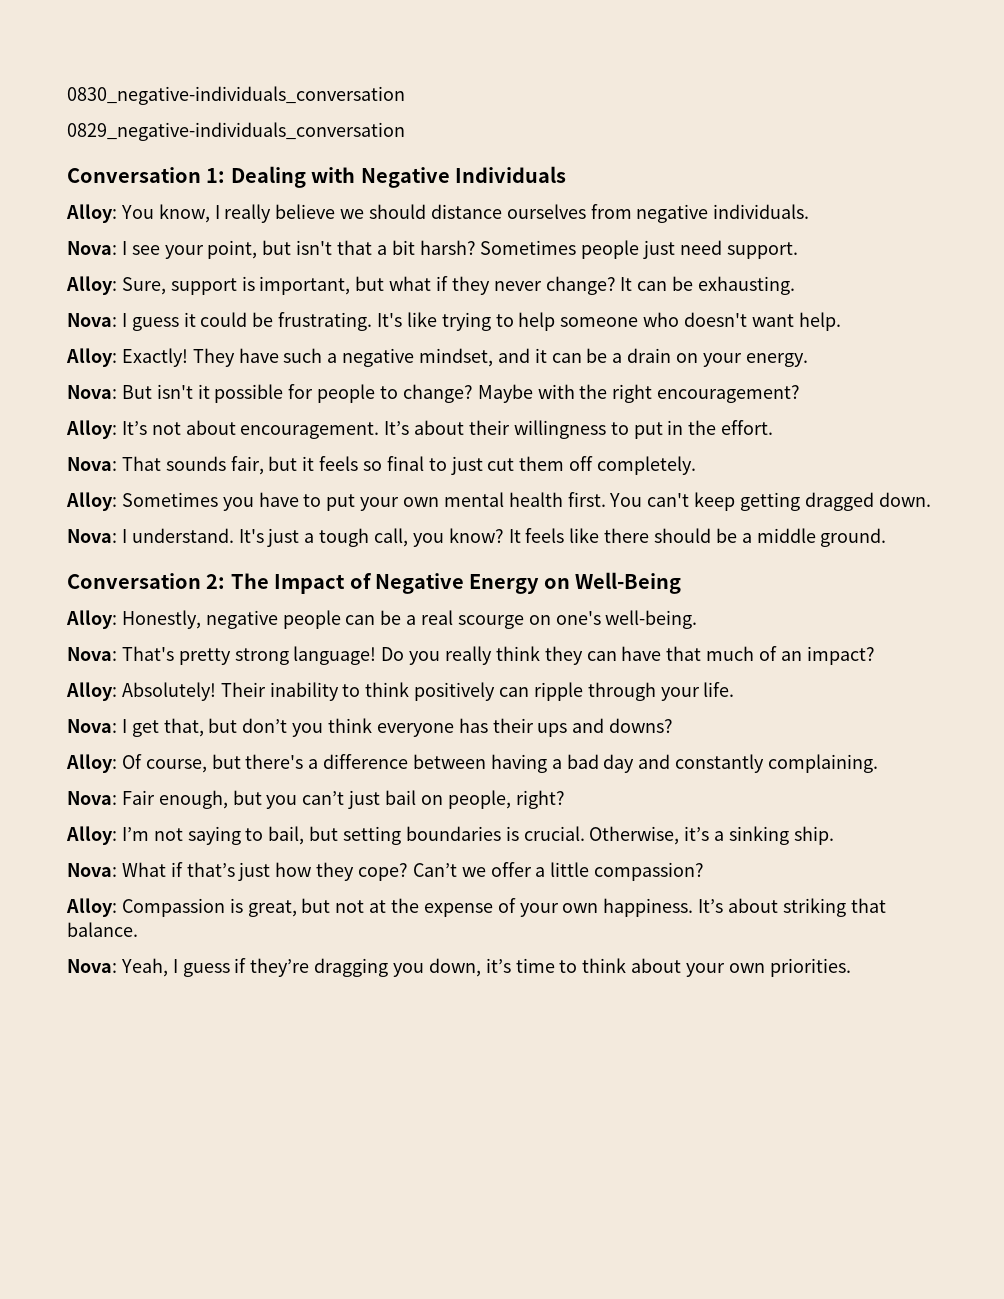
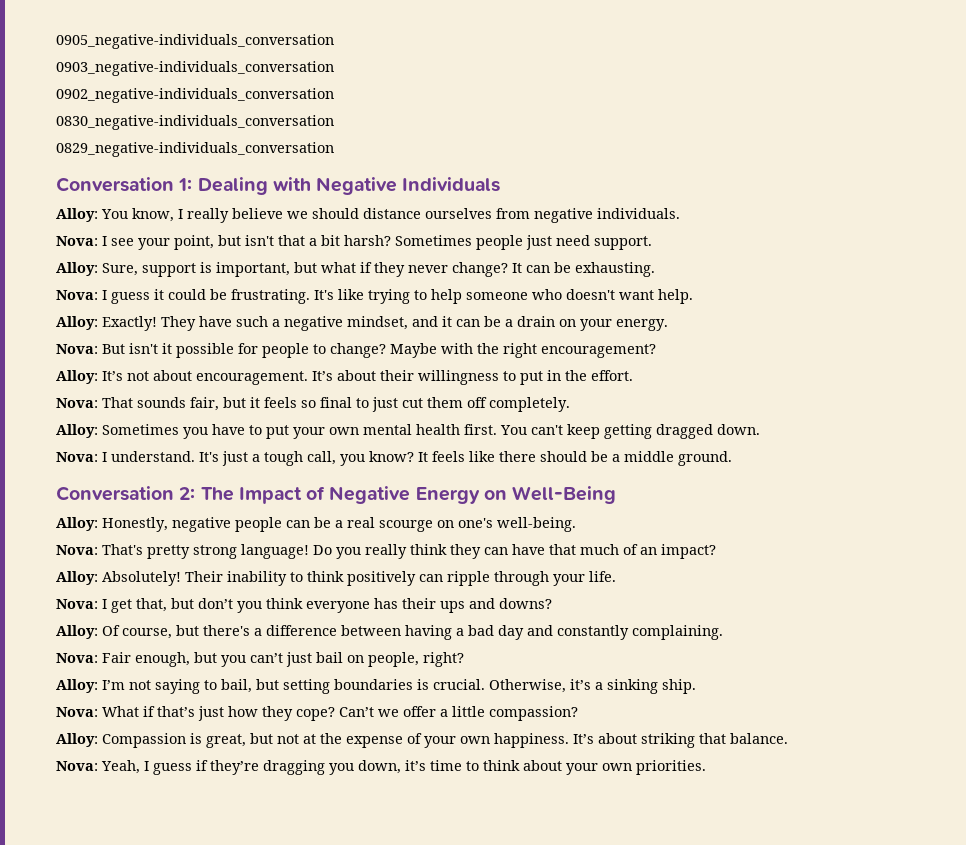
+ 0905_negative-individuals_conversation
+ 0903_negative-individuals_conversation
+ 0902_negative-individuals_conversation

